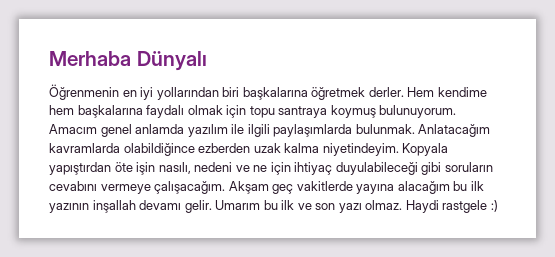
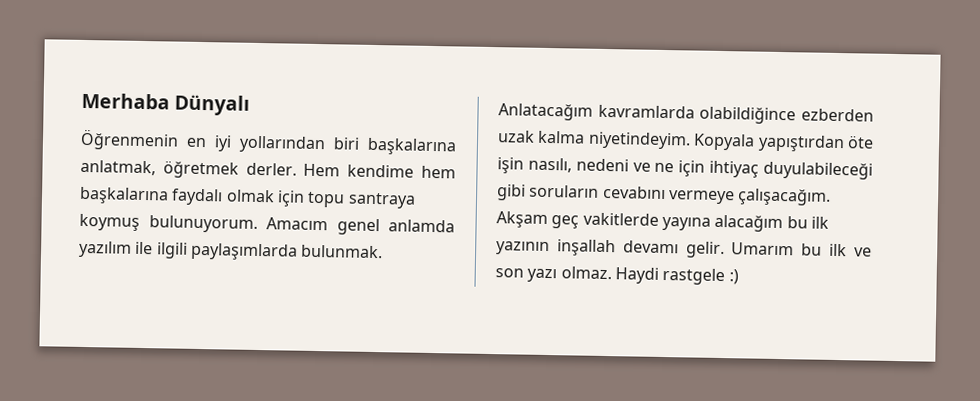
- Öğrenmenin en iyi yollarından biri başkalarına öğretmek derler.
+ Öğrenmenin en iyi yollarından biri başkalarına anlatmak, öğretmek derler.

